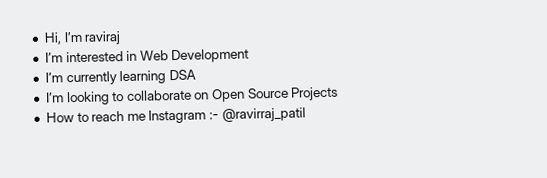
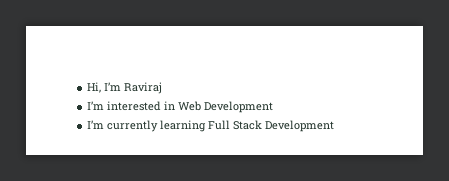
- Hi, I’m raviraj
+ Hi, I’m Raviraj
- I’m currently learning DSA
- I’m looking to collaborate on Open Source Projects
- How to reach me Instagram :- @ravirraj_patil
+ I’m currently learning Full Stack Development

